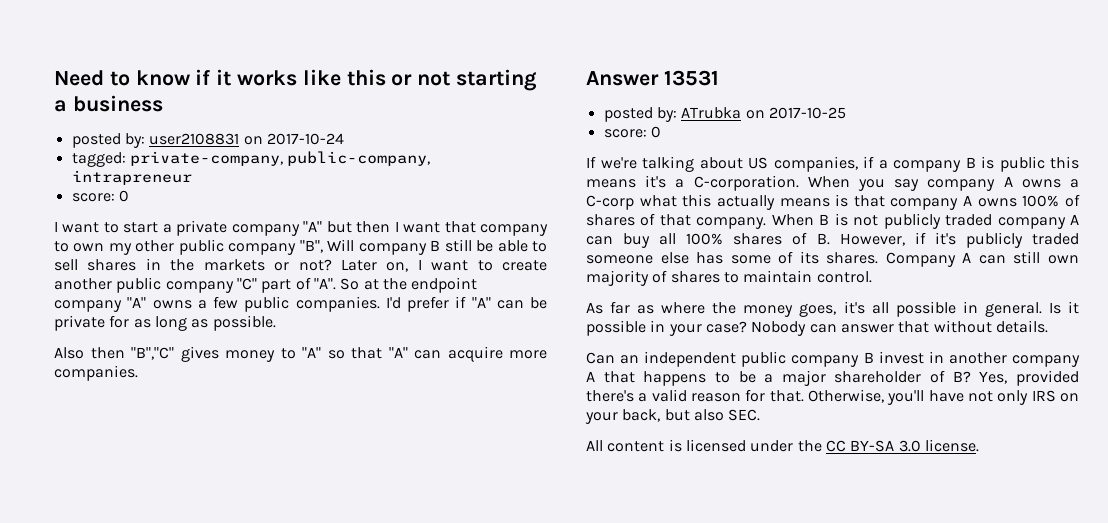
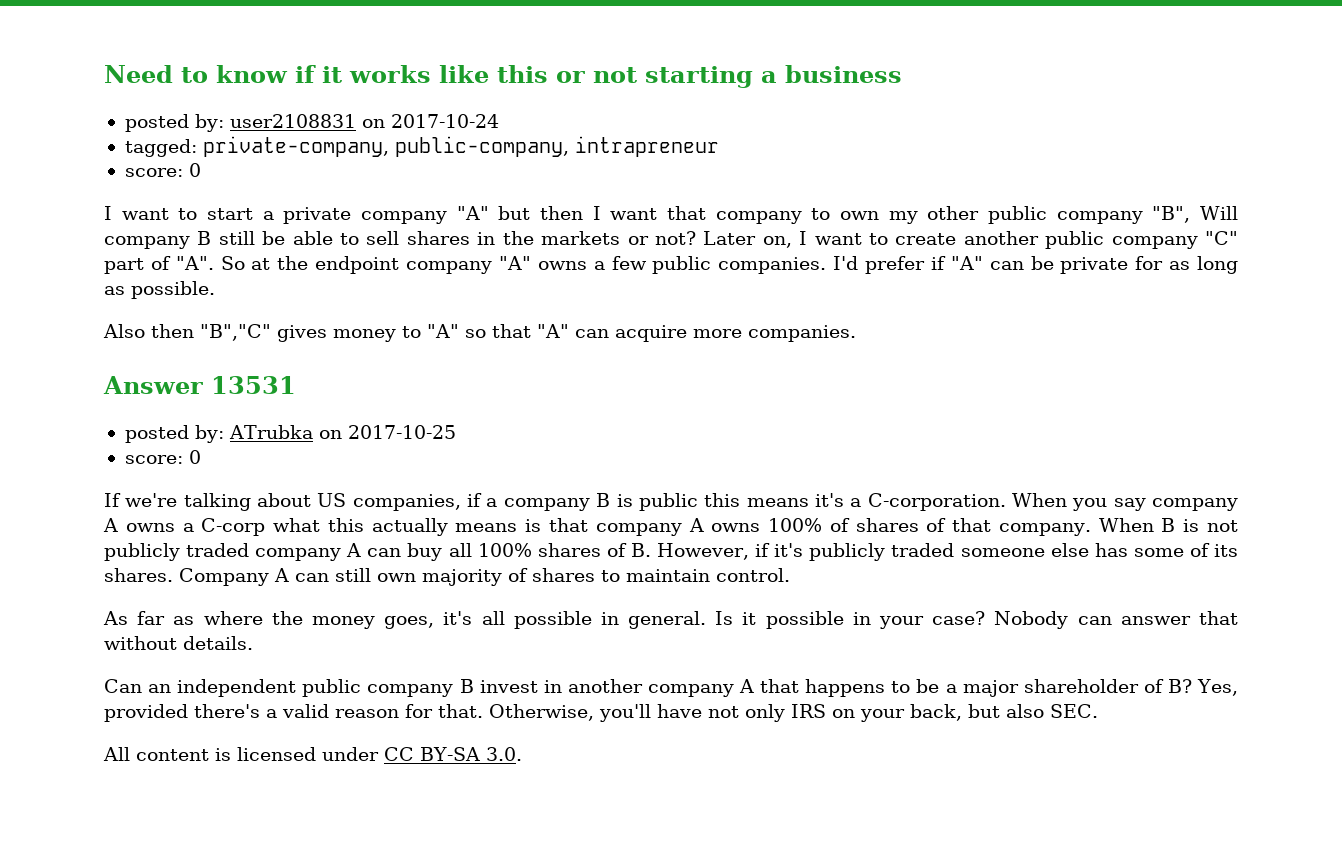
- All content is licensed under the CC BY-SA 3.0 license.
+ All content is licensed under CC BY-SA 3.0.

